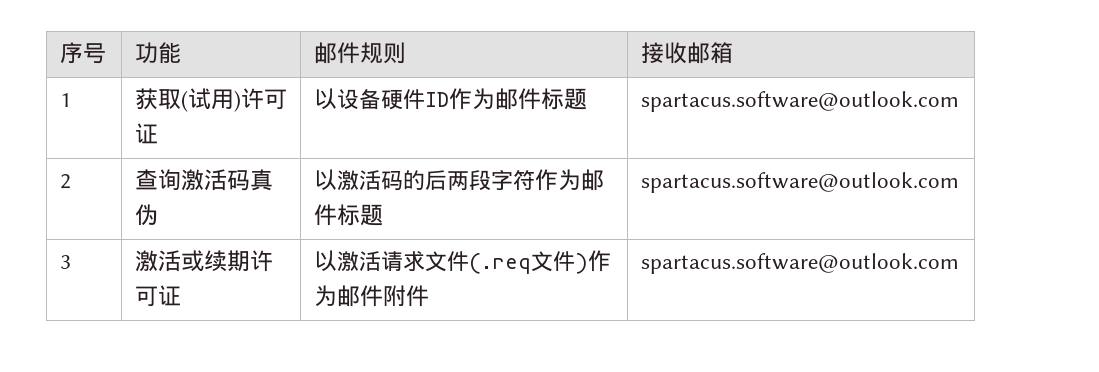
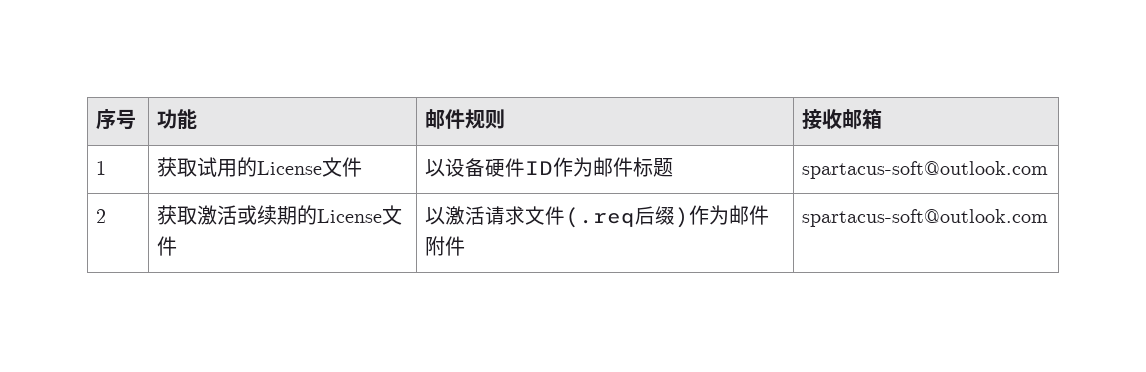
- 1 | 获取(试用)许可证 | 以设备硬件ID作为邮件标题 | spartacus.software@outlook.com
+ 1 | 获取试用的License文件 | 以设备硬件ID作为邮件标题 | spartacus-soft@outlook.com
- 2 | 查询激活码真伪 | 以激活码的后两段字符作为邮件标题 | spartacus.software@outlook.com
- 3 | 激活或续期许可证 | 以激活请求文件(.req文件)作为邮件附件 | spartacus.software@outlook.com
+ 2 | 获取激活或续期的License文件 | 以激活请求文件(.req后缀)作为邮件附件 | spartacus-soft@outlook.com

